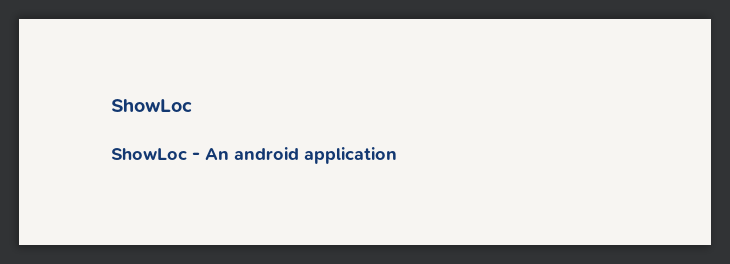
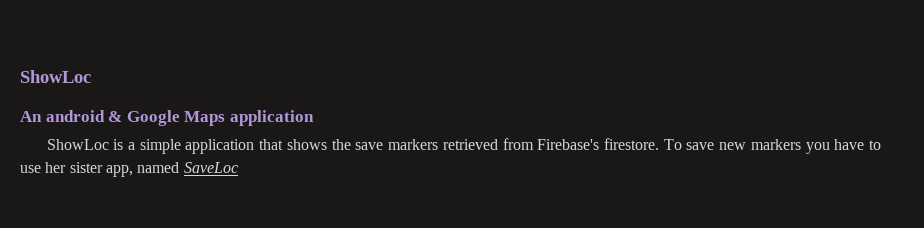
- ShowLoc - An android application
+ An android & Google Maps application
+ ShowLoc is a simple application that shows the save markers retrieved from Firebase's firestore. To save new markers you have to use her sister app, named SaveLoc

